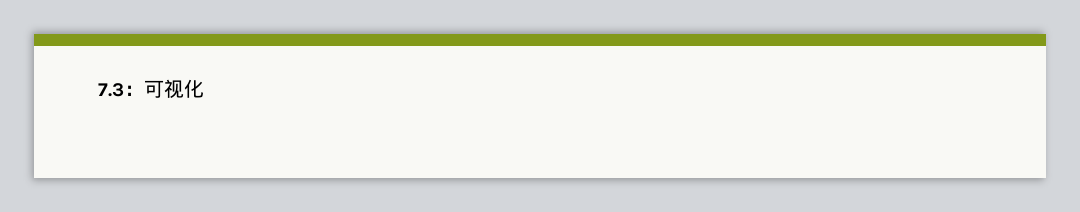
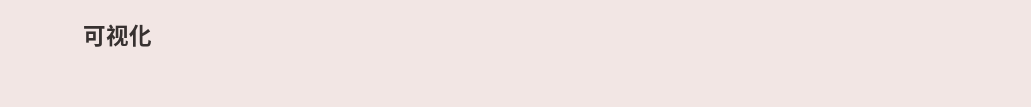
- 7.3：可视化
+ 可视化

